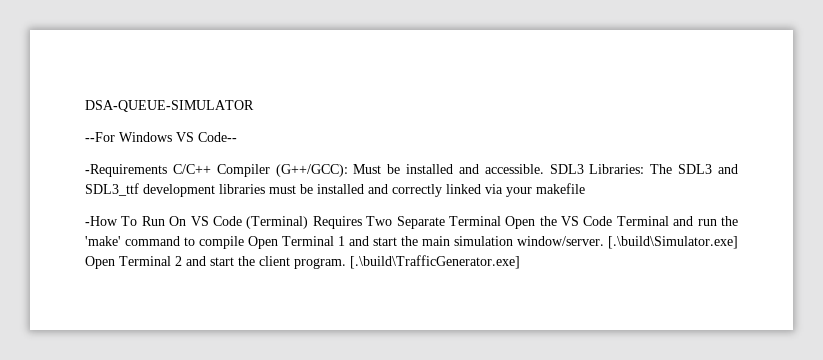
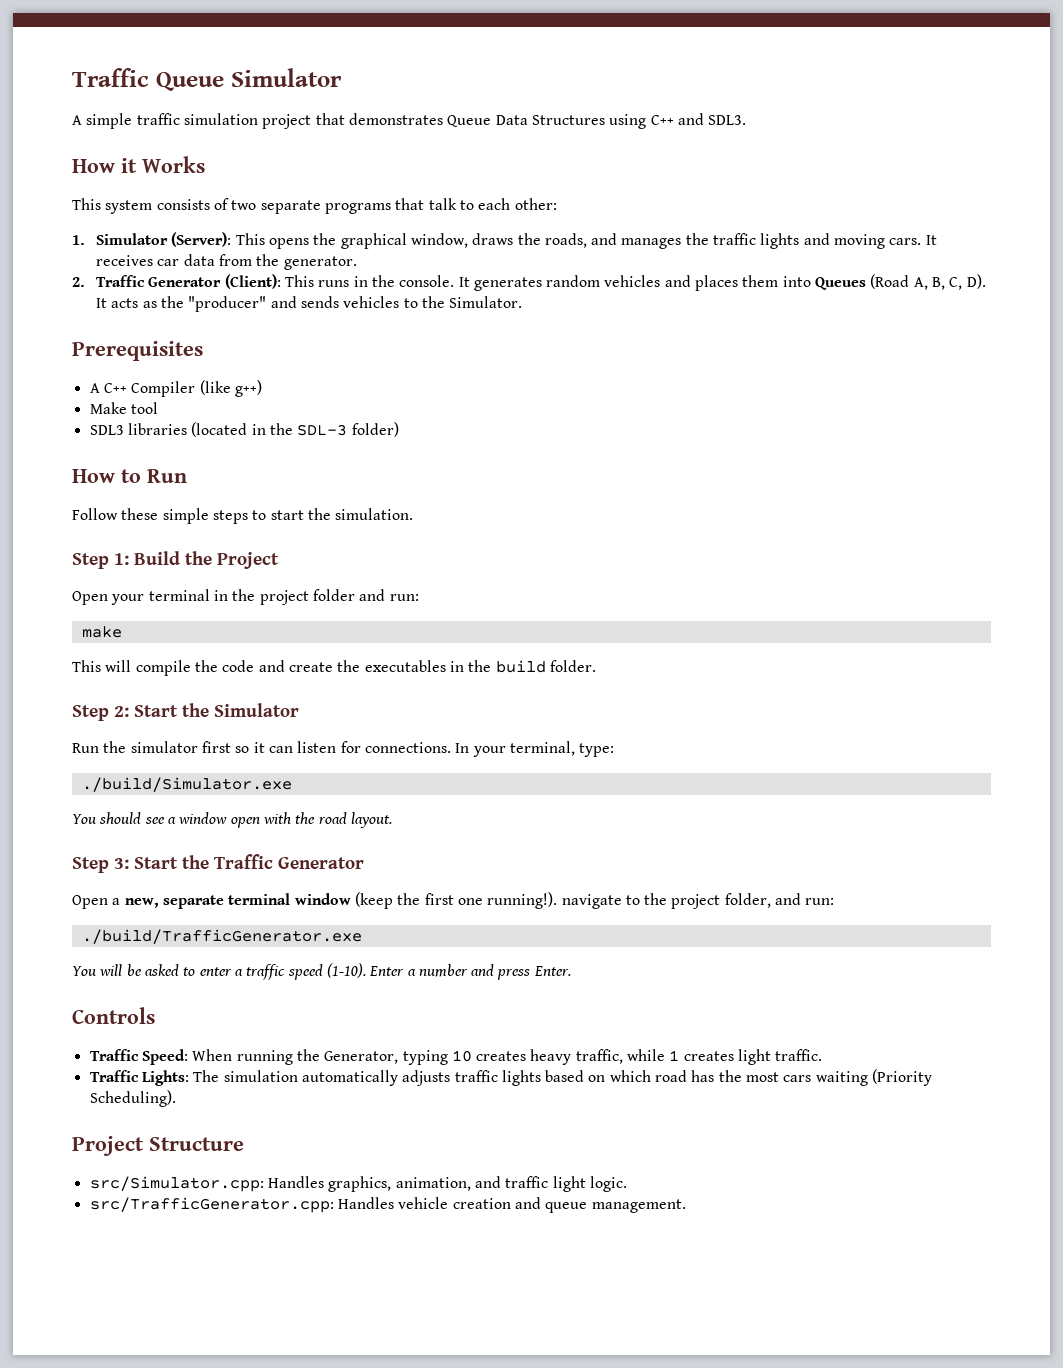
- DSA-QUEUE-SIMULATOR
- --For Windows VS Code--
- -Requirements C/C++ Compiler (G++/GCC): Must be installed and accessible. SDL3 Libraries: The SDL3 and SDL3_ttf development libraries must be installed and correctly linked via your makefile
- -How To Run On VS Code (Terminal) Requires Two Separate Terminal Open the VS Code Terminal and run the 'make' command to compile Open Terminal 1 and start the main simulation window/server. [.\build\Simulator.exe] Open Terminal 2 and start the client program. [.\build\TrafficGenerator.exe]
+ Traffic Queue Simulator
+ A simple traffic simulation project that demonstrates Queue Data Structures using C++ and SDL3.
+ How it Works
+ This system consists of two separate programs that talk to each other:
+ 1. Simulator (Server): This opens the graphical window, draws the roads, and manages the traffic lights and moving cars. It receives car data from the generator.
+ 2. Traffic Generator (Client): This runs in the console. It generates random vehicles and places them into Queues (Road A, B, C, D). It acts as the "producer" and sends vehicles to the Simulator.
+ Prerequisites
+ A C++ Compiler (like g++)
+ Make tool
+ SDL3 libraries (located in the SDL-3 folder)
+ How to Run
+ Follow these simple steps to start the simulation.
+ Step 1: Build the Project
+ Open your terminal in the project folder and run:
+ make
+ This will compile the code and create the executables in the build folder.
+ Step 2: Start the Simulator
+ Run the simulator first so it can listen for connections. In your terminal, type:
+ ./build/Simulator.exe
+ You should see a window open with the road layout.
+ Step 3: Start the Traffic Generator
+ Open a new, separate terminal window (keep the first one running!). navigate to the project folder, and run:
+ ./build/TrafficGenerator.exe
+ You will be asked to enter a traffic speed (1-10). Enter a number and press Enter.
+ Controls
+ Traffic Speed: When running the Generator, typing 10 creates heavy traffic, while 1 creates light traffic.
+ Traffic Lights: The simulation automatically adjusts traffic lights based on which road has the most cars waiting (Priority Scheduling).
+ Project Structure
+ src/Simulator.cpp: Handles graphics, animation, and traffic light logic.
+ src/TrafficGenerator.cpp: Handles vehicle creation and queue management.

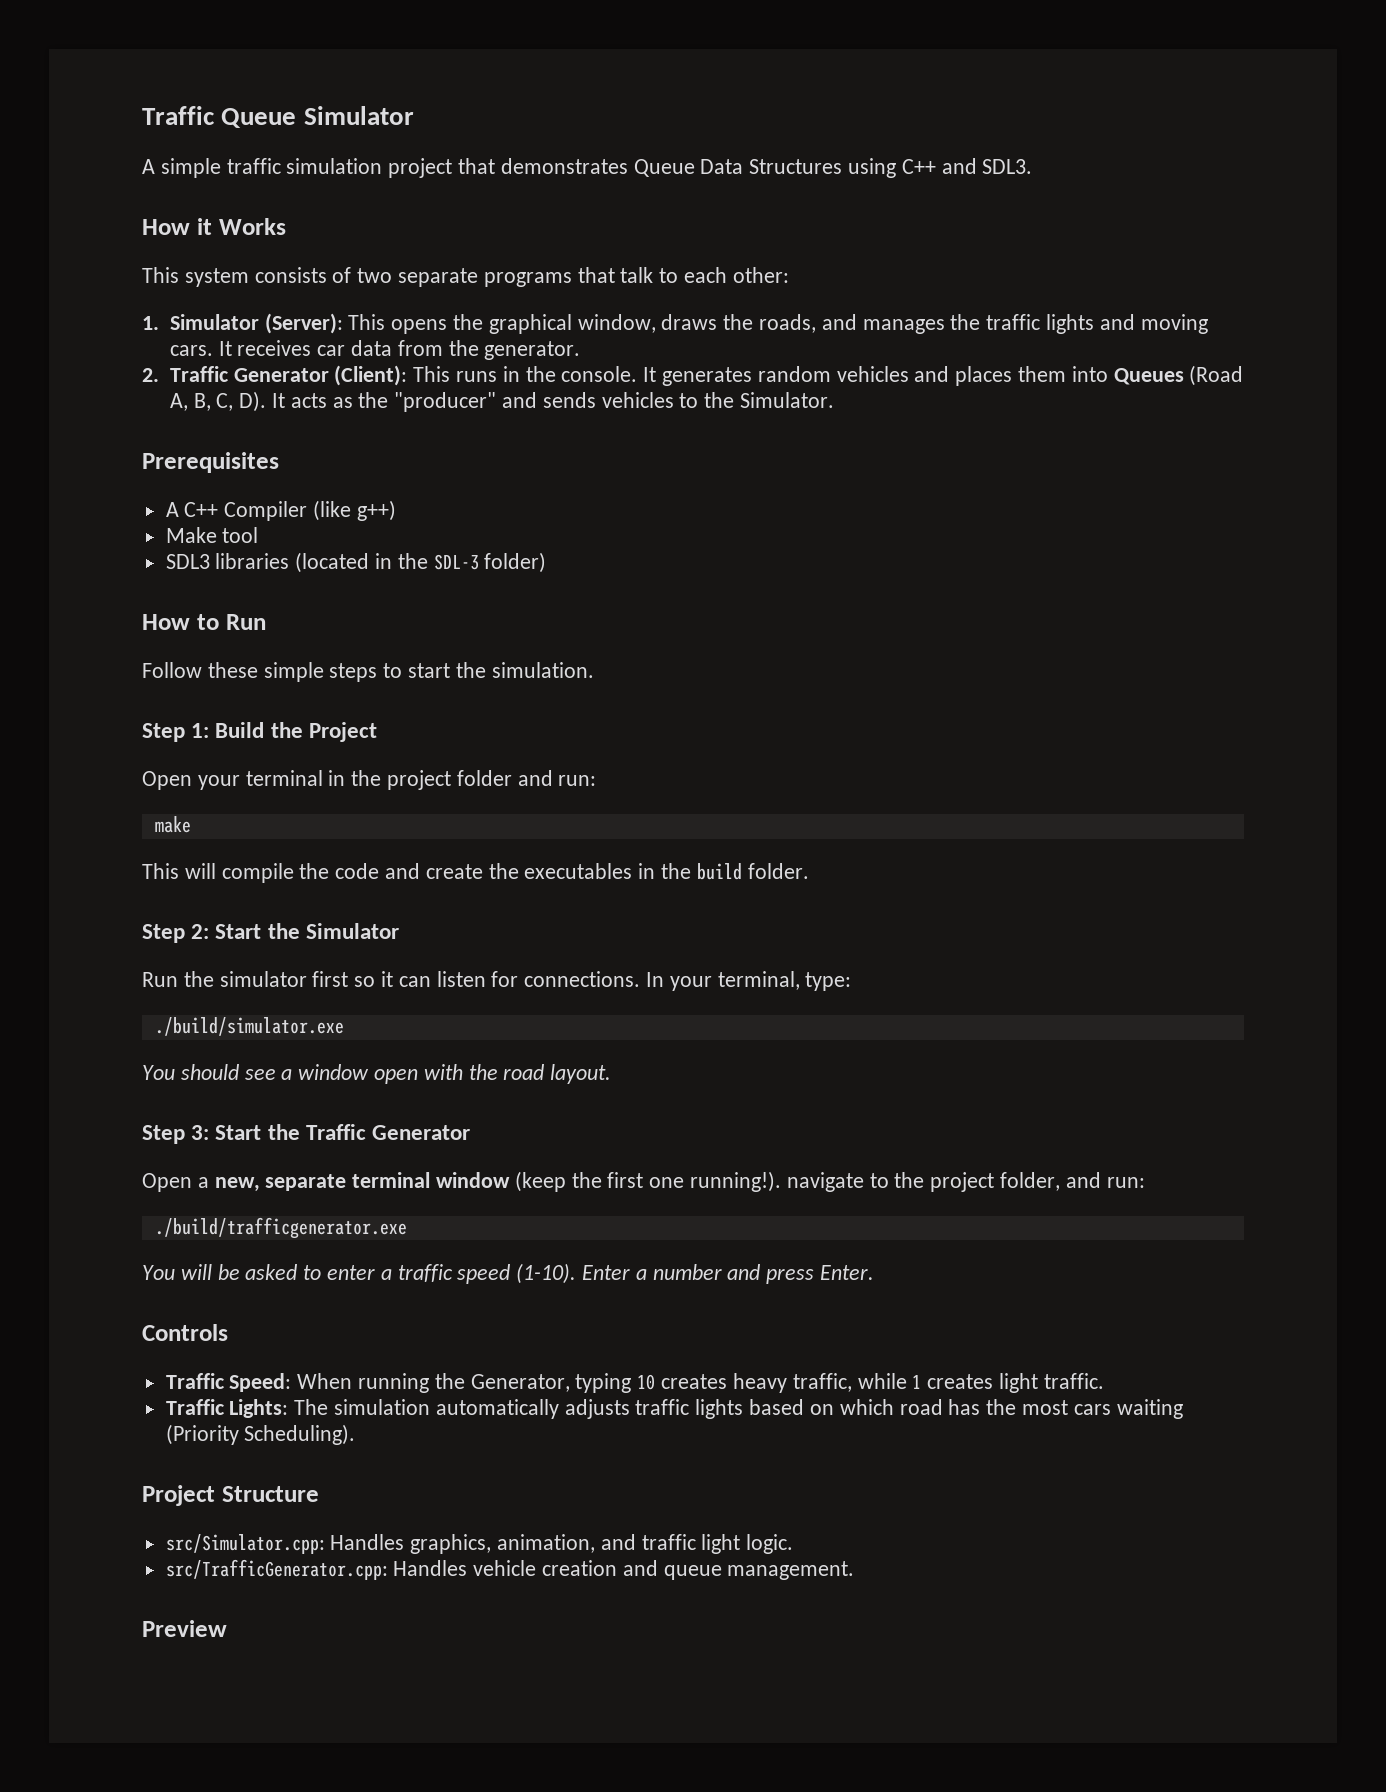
- ./build/Simulator.exe
+ ./build/simulator.exe
- ./build/TrafficGenerator.exe
+ ./build/trafficgenerator.exe
+ Preview

